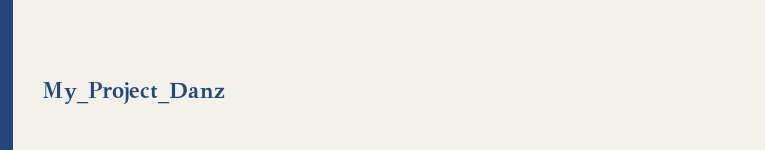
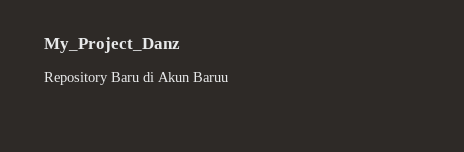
+ Repository Baru di Akun Baruu

